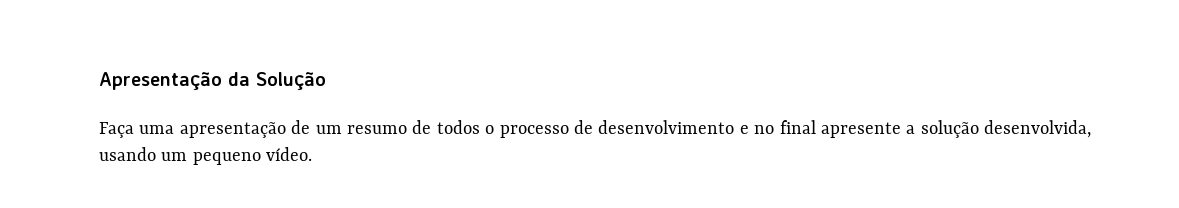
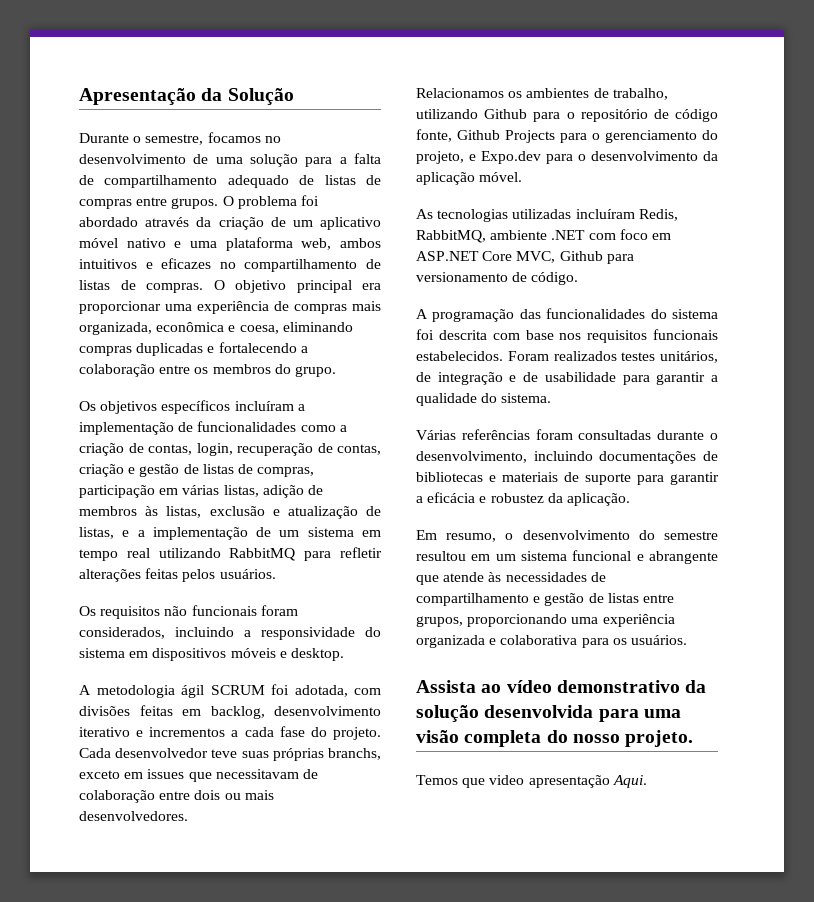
- Faça uma apresentação de um resumo de todos o processo de desenvolvimento e no final apresente a solução desenvolvida, usando um pequeno vídeo.
+ Durante o semestre, focamos no desenvolvimento de uma solução para a falta de compartilhamento adequado de listas de compras entre grupos. O problema foi abordado através da criação de um aplicativo móvel nativo e uma plataforma web, ambos intuitivos e eficazes no compartilhamento de listas de compras. O objetivo principal era proporcionar uma experiência de compras mais organizada, econômica e coesa, eliminando compras duplicadas e fortalecendo a colaboração entre os membros do grupo.
+ Os objetivos específicos incluíram a implementação de funcionalidades como a criação de contas, login, recuperação de contas, criação e gestão de listas de compras, participação em várias listas, adição de membros às listas, exclusão e atualização de listas, e a implementação de um sistema em tempo real utilizando RabbitMQ para refletir alterações feitas pelos usuários.
+ Os requisitos não funcionais foram considerados, incluindo a responsividade do sistema em dispositivos móveis e desktop.
+ A metodologia ágil SCRUM foi adotada, com divisões feitas em backlog, desenvolvimento iterativo e incrementos a cada fase do projeto. Cada desenvolvedor teve suas próprias branchs, exceto em issues que necessitavam de colaboração entre dois ou mais desenvolvedores.
+ Relacionamos os ambientes de trabalho, utilizando Github para o repositório de código fonte, Github Projects para o gerenciamento do projeto, e Expo.dev para o desenvolvimento da aplicação móvel.
+ As tecnologias utilizadas incluíram Redis, RabbitMQ, ambiente .NET com foco em ASP.NET Core MVC, Github para versionamento de código.
+ A programação das funcionalidades do sistema foi descrita com base nos requisitos funcionais estabelecidos. Foram realizados testes unitários, de integração e de usabilidade para garantir a qualidade do sistema.
+ Várias referências foram consultadas durante o desenvolvimento, incluindo documentações de bibliotecas e materiais de suporte para garantir a eficácia e robustez da aplicação.
+ Em resumo, o desenvolvimento do semestre resultou em um sistema funcional e abrangente que atende às necessidades de compartilhamento e gestão de listas entre grupos, proporcionando uma experiência organizada e colaborativa para os usuários.
+ Assista ao vídeo demonstrativo da solução desenvolvida para uma visão completa do nosso projeto.
+ Temos que video apresentação Aqui.

